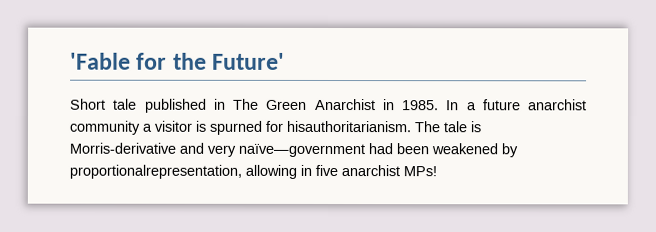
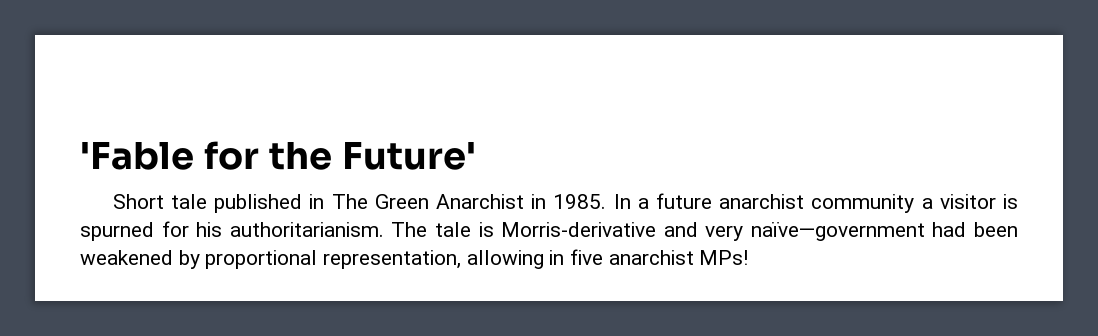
- In a future anarchist community a visitor is spurned for hisauthoritarianism.
+ In a future anarchist community a visitor is spurned for his authoritarianism.
- The tale is Morris-derivative and very naïve—government had been weakened by proportionalrepresentation, allowing in five anarchist MPs!
+ The tale is Morris-derivative and very naïve—government had been weakened by proportional representation, allowing in five anarchist MPs!

